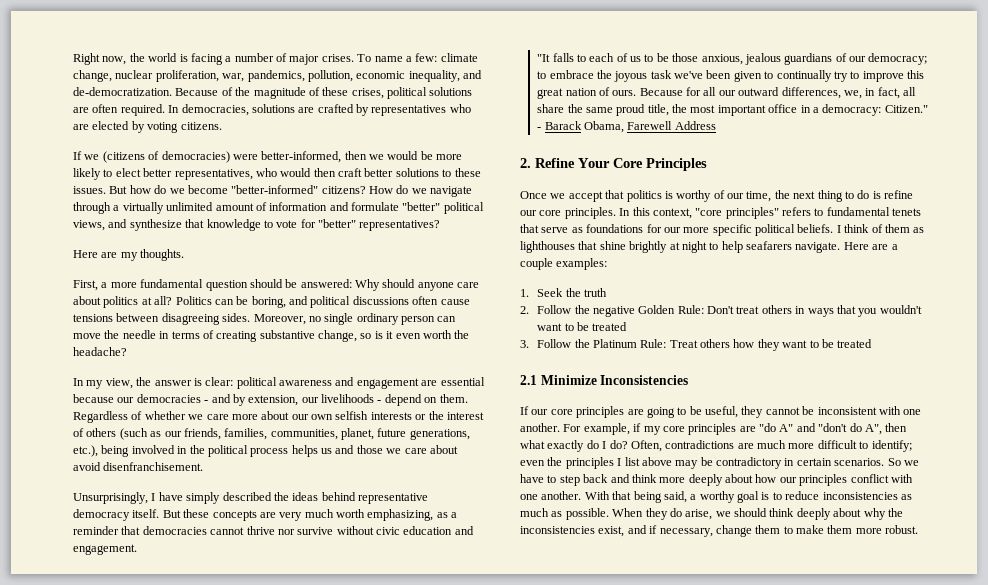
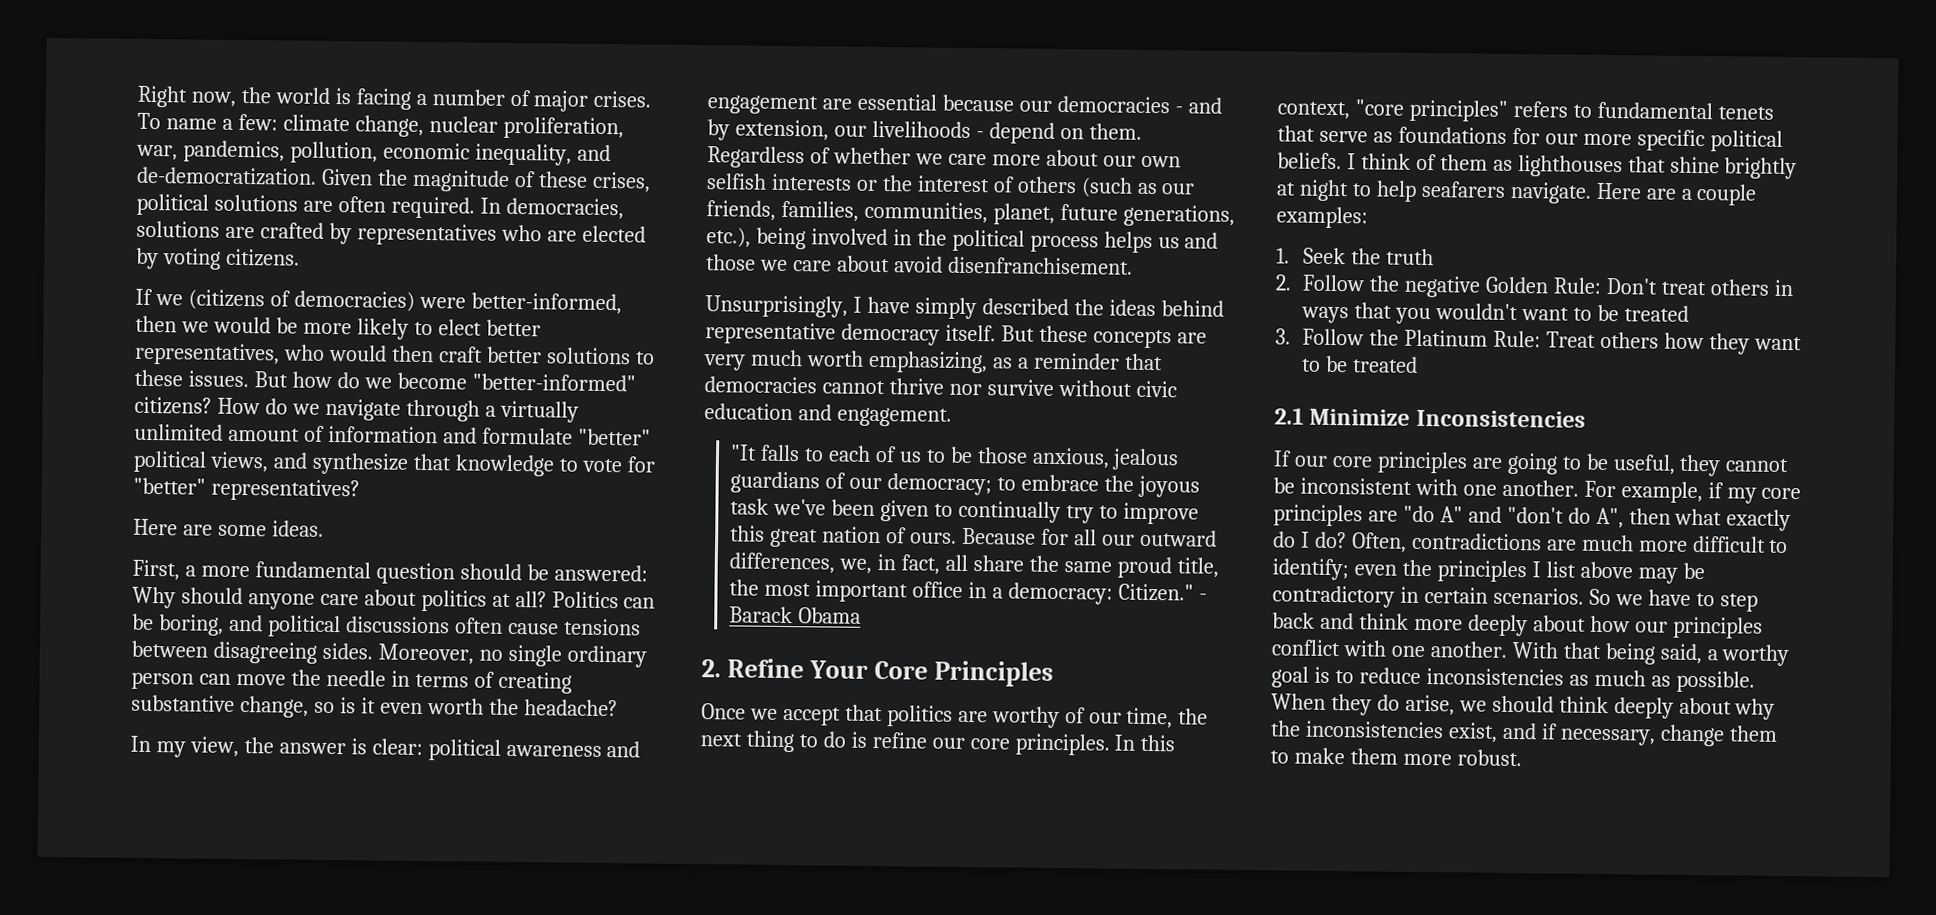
- Because of the magnitude of these crises, political solutions are often required.
+ Given the magnitude of these crises, political solutions are often required.
- Here are my thoughts.
+ Here are some ideas.
- - Barack Obama, Farewell Address
+ - Barack Obama
- Once we accept that politics is worthy of our time, the next thing to do is refine our core principles.
+ Once we accept that politics are worthy of our time, the next thing to do is refine our core principles.

